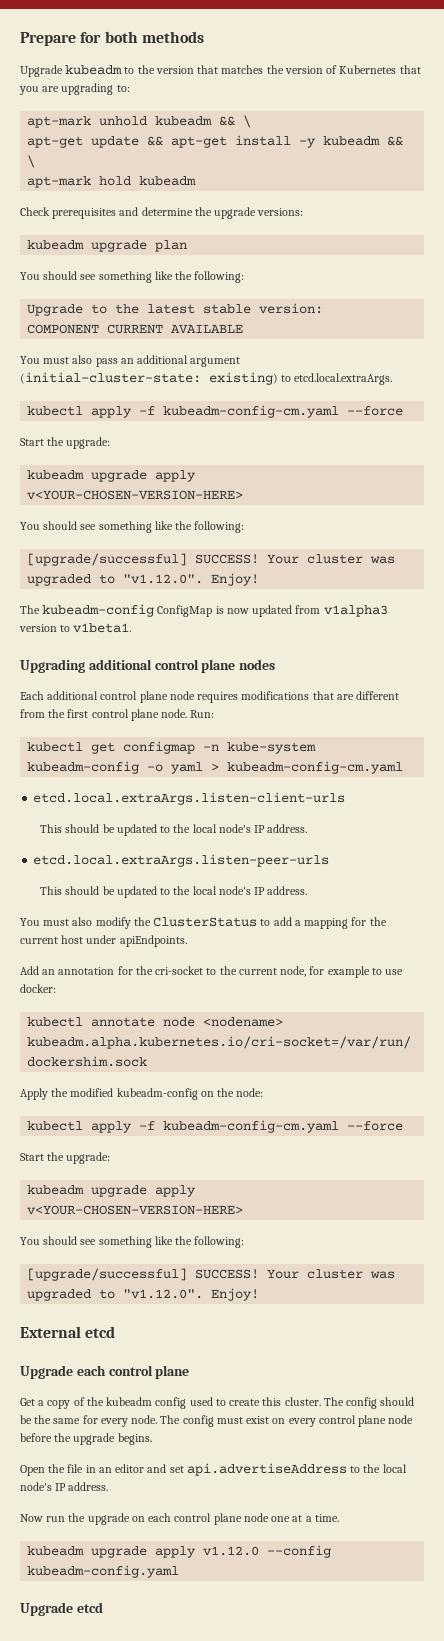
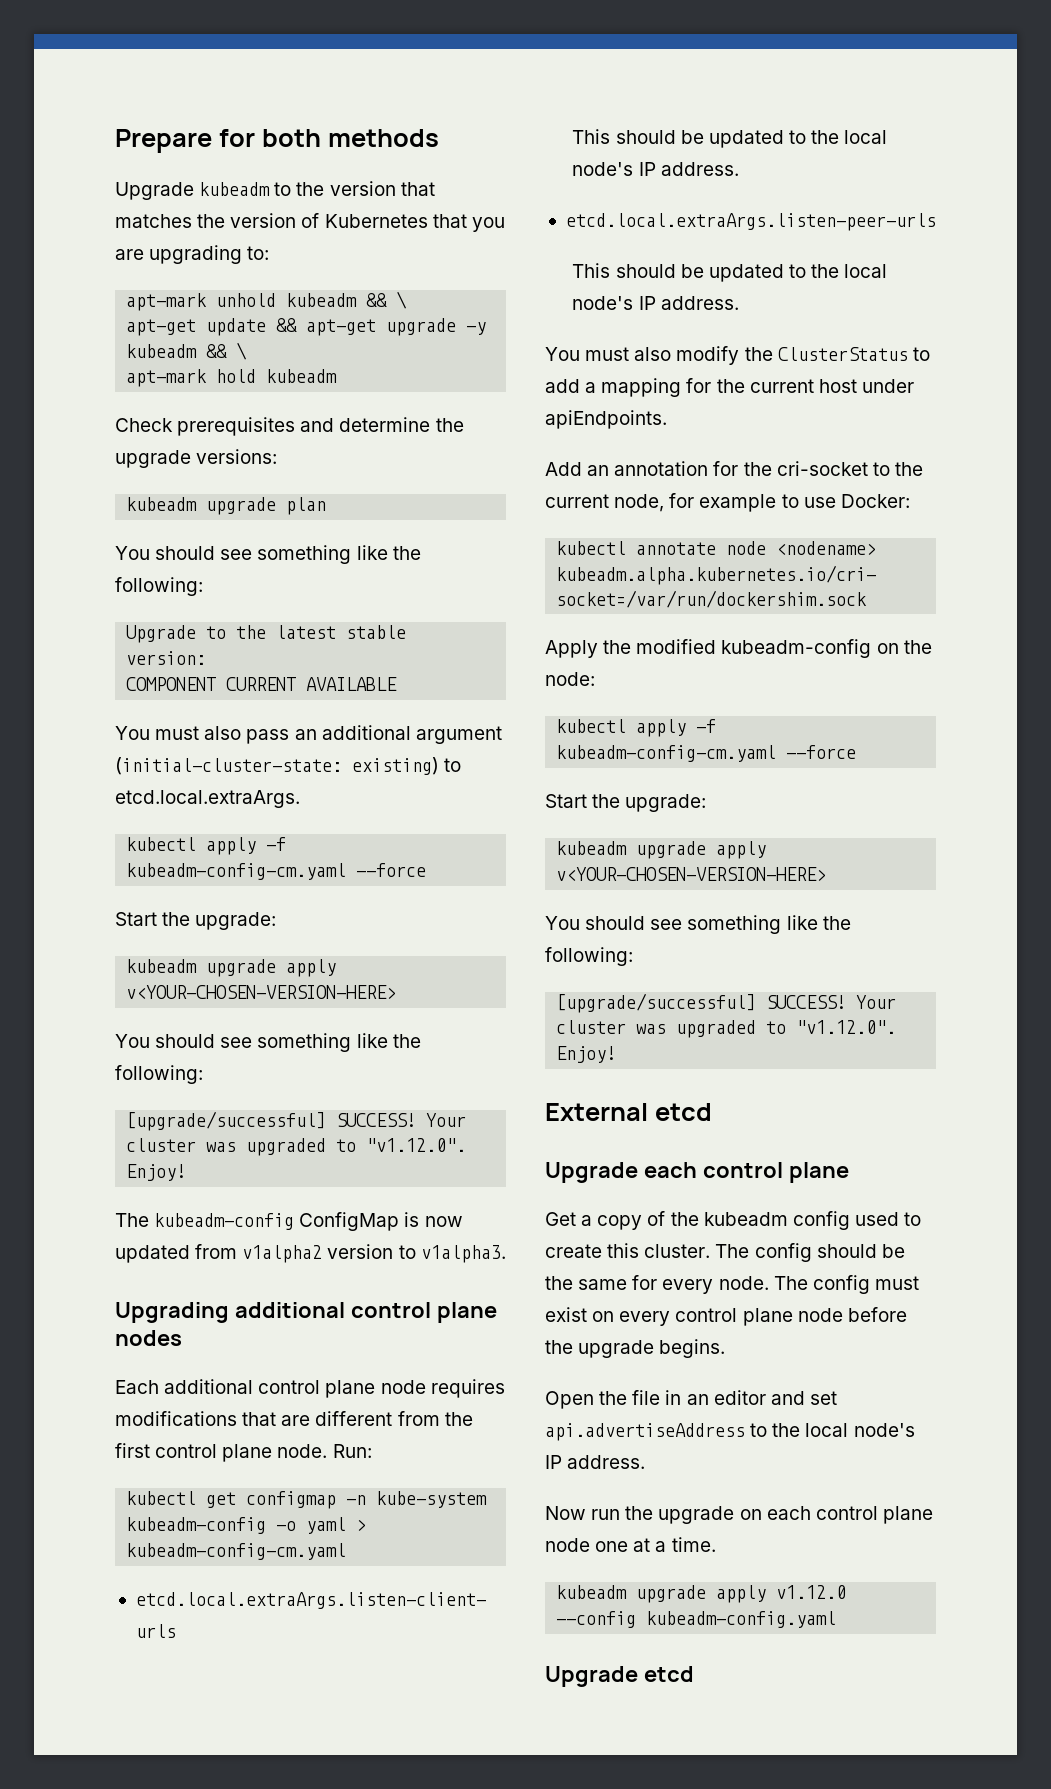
- apt-get update && apt-get install -y kubeadm && \
+ apt-get update && apt-get upgrade -y kubeadm && \
- The kubeadm-config ConfigMap is now updated from v1alpha3 version to v1beta1.
+ The kubeadm-config ConfigMap is now updated from v1alpha2 version to v1alpha3.
- Add an annotation for the cri-socket to the current node, for example to use docker:
+ Add an annotation for the cri-socket to the current node, for example to use Docker:

